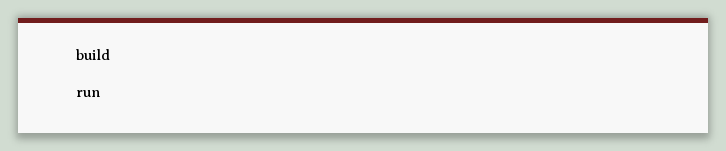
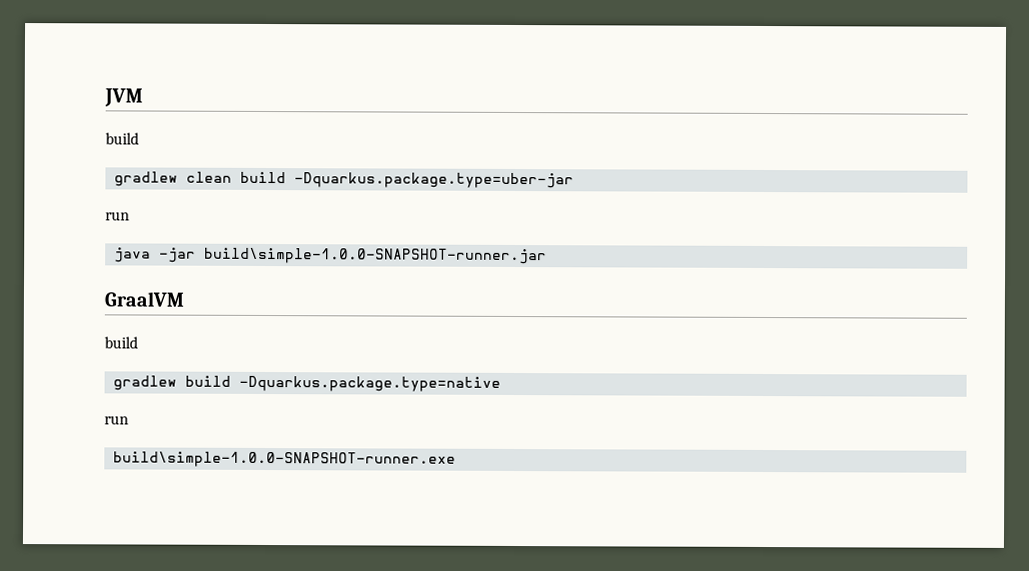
+ JVM
  build
+ gradlew clean build -Dquarkus.package.type=uber-jar
  run
+ java -jar build\simple-1.0.0-SNAPSHOT-runner.jar
+ GraalVM
+ build
+ gradlew build -Dquarkus.package.type=native
+ run
+ build\simple-1.0.0-SNAPSHOT-runner.exe

